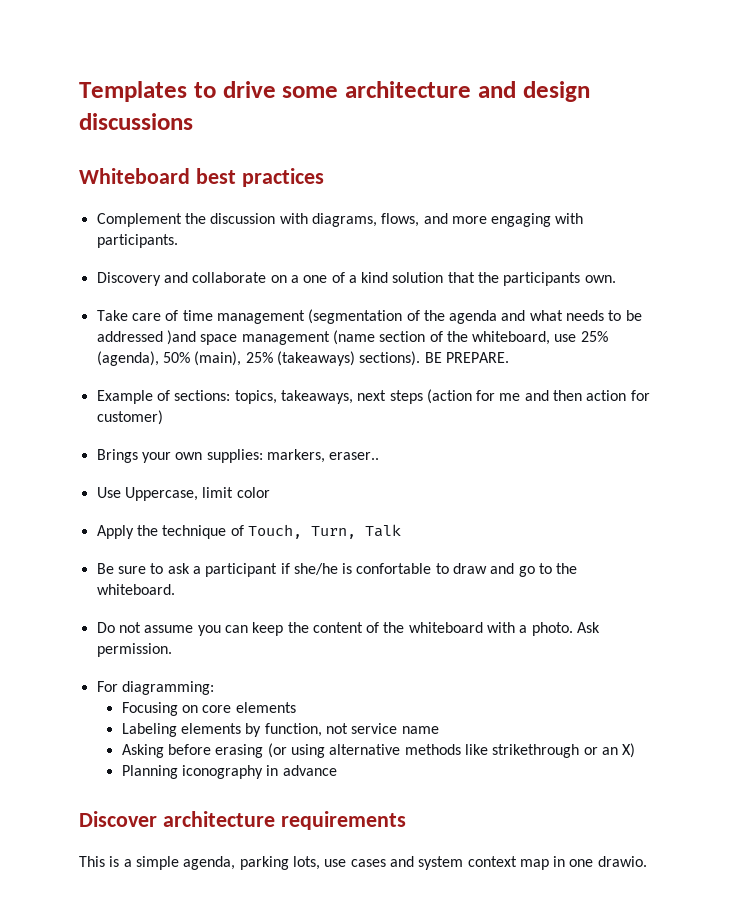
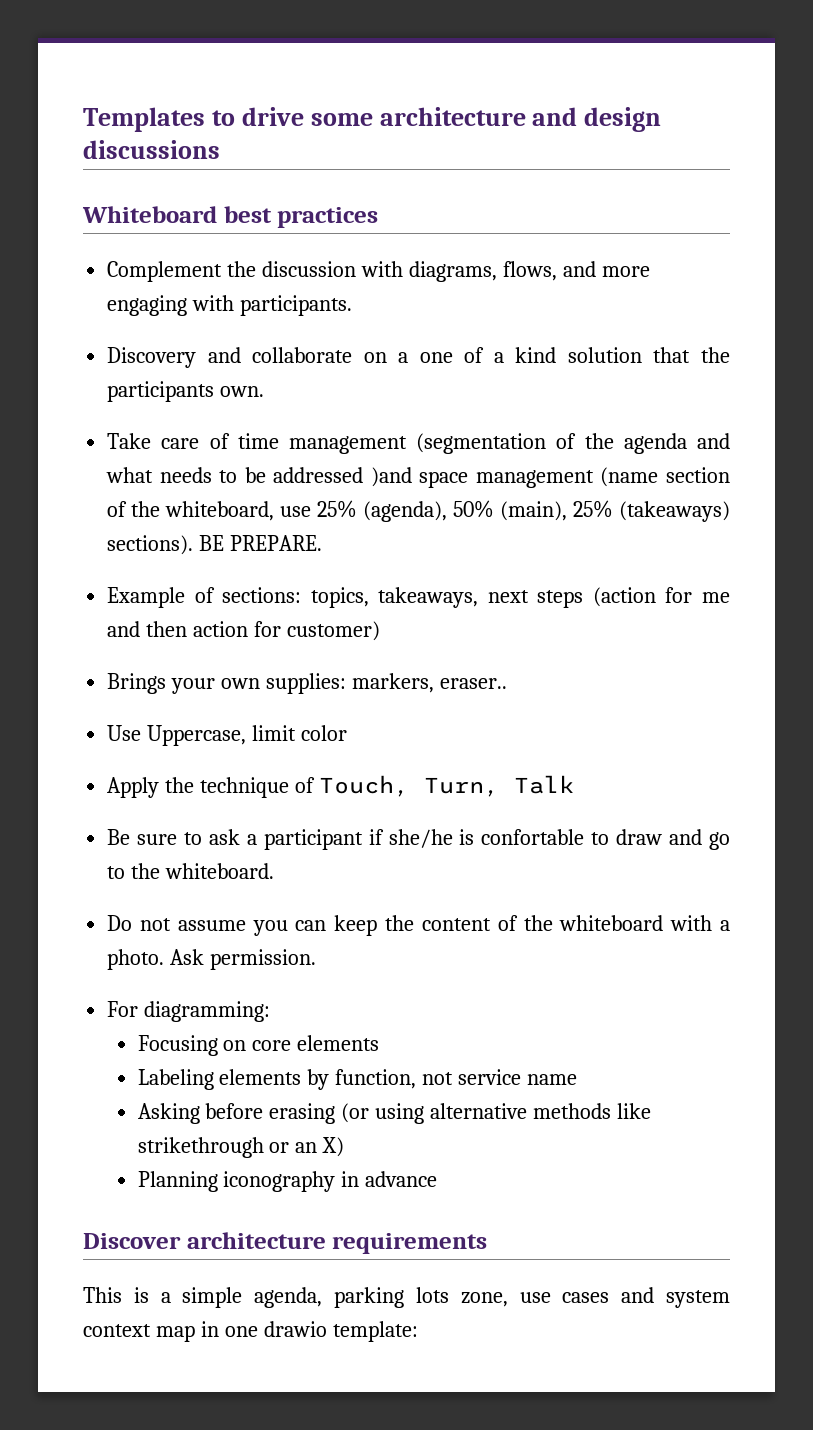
- This is a simple agenda, parking lots, use cases and system context map in one drawio.
+ This is a simple agenda, parking lots zone, use cases and system context map in one drawio template:

